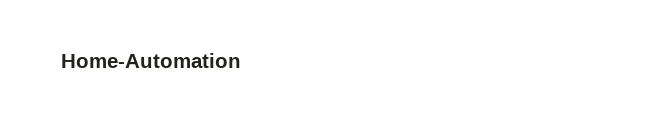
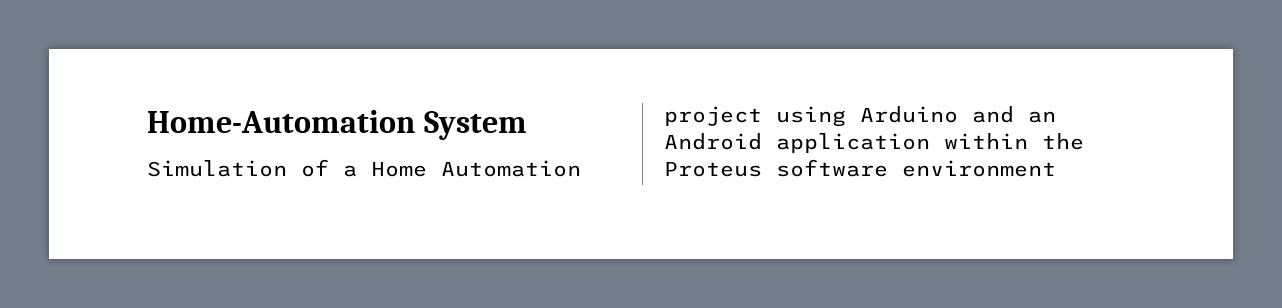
- Home-Automation
+ Home-Automation System
+ Simulation of a Home Automation project using Arduino and an Android application within the Proteus software environment

